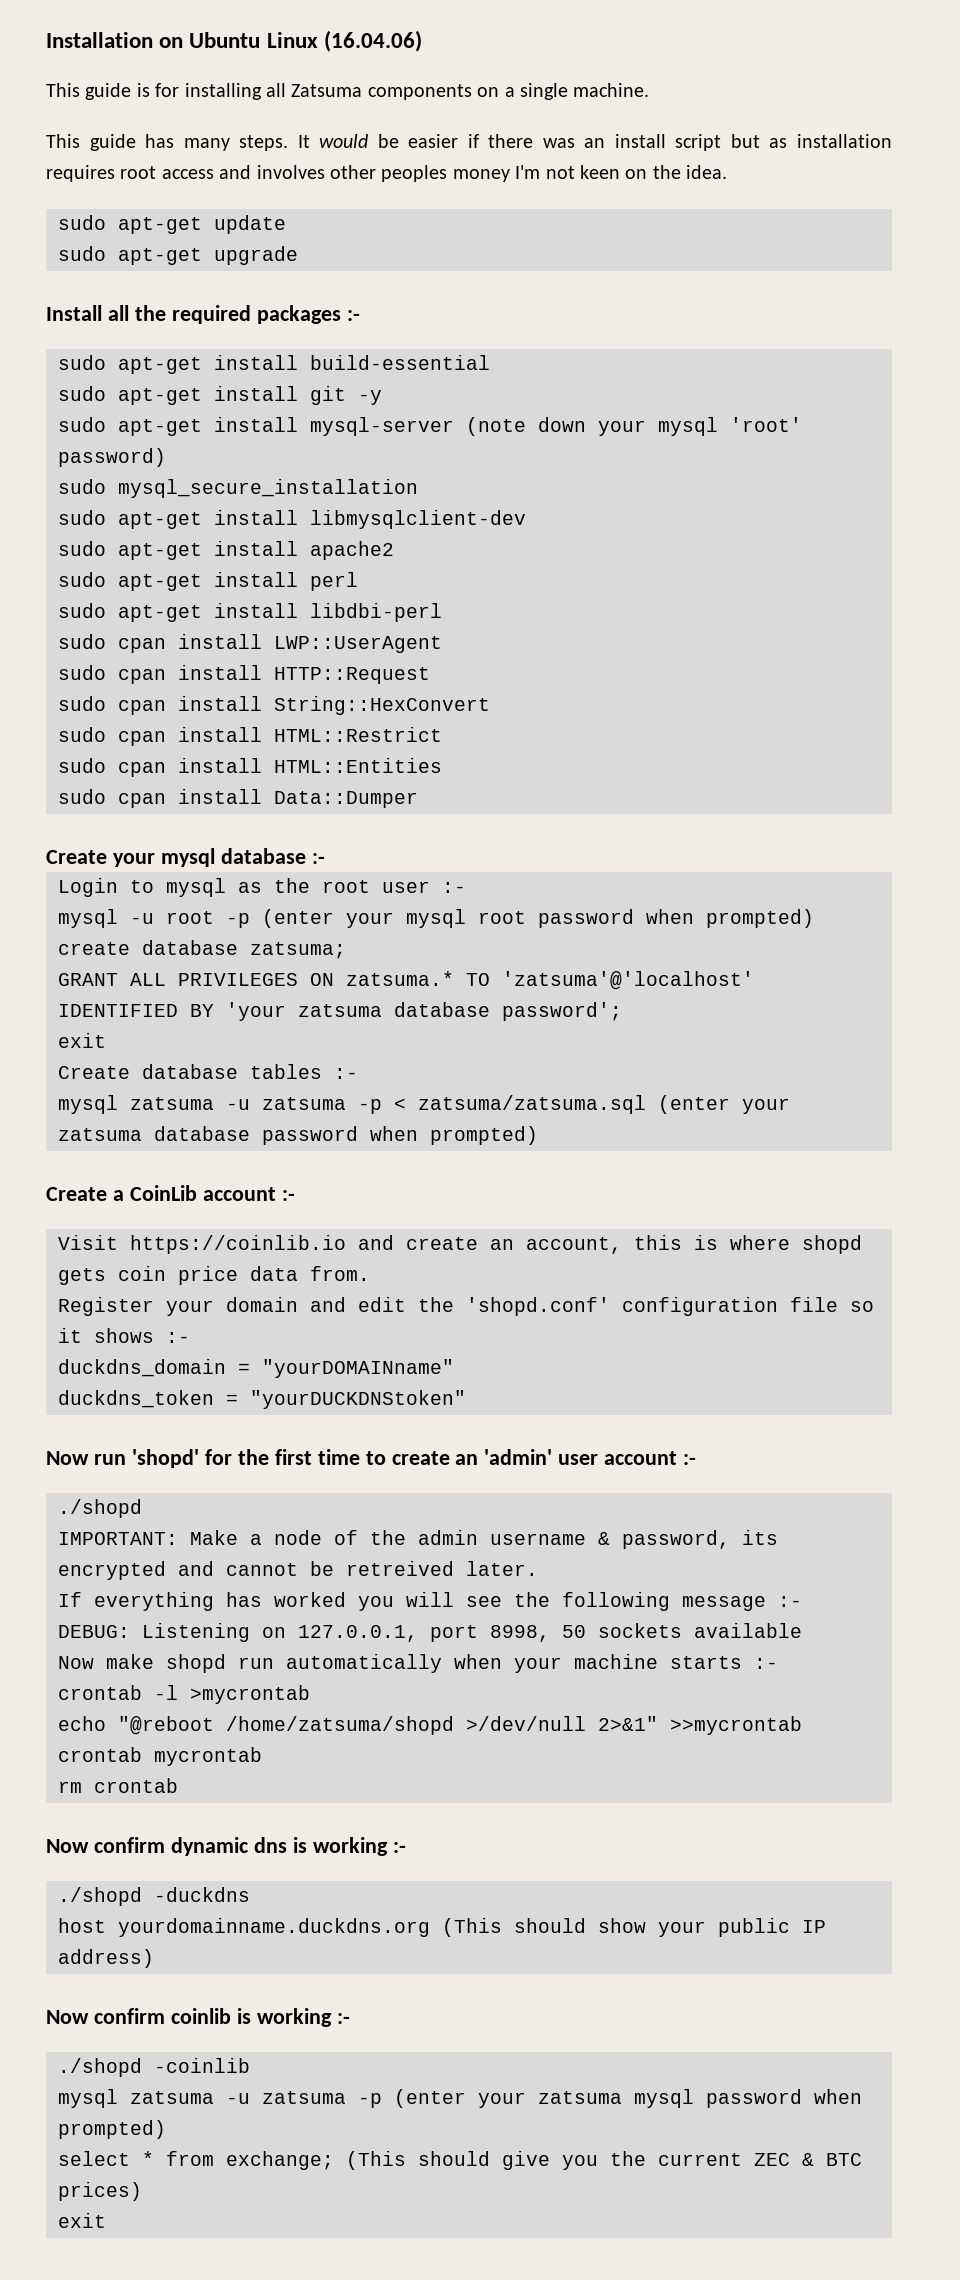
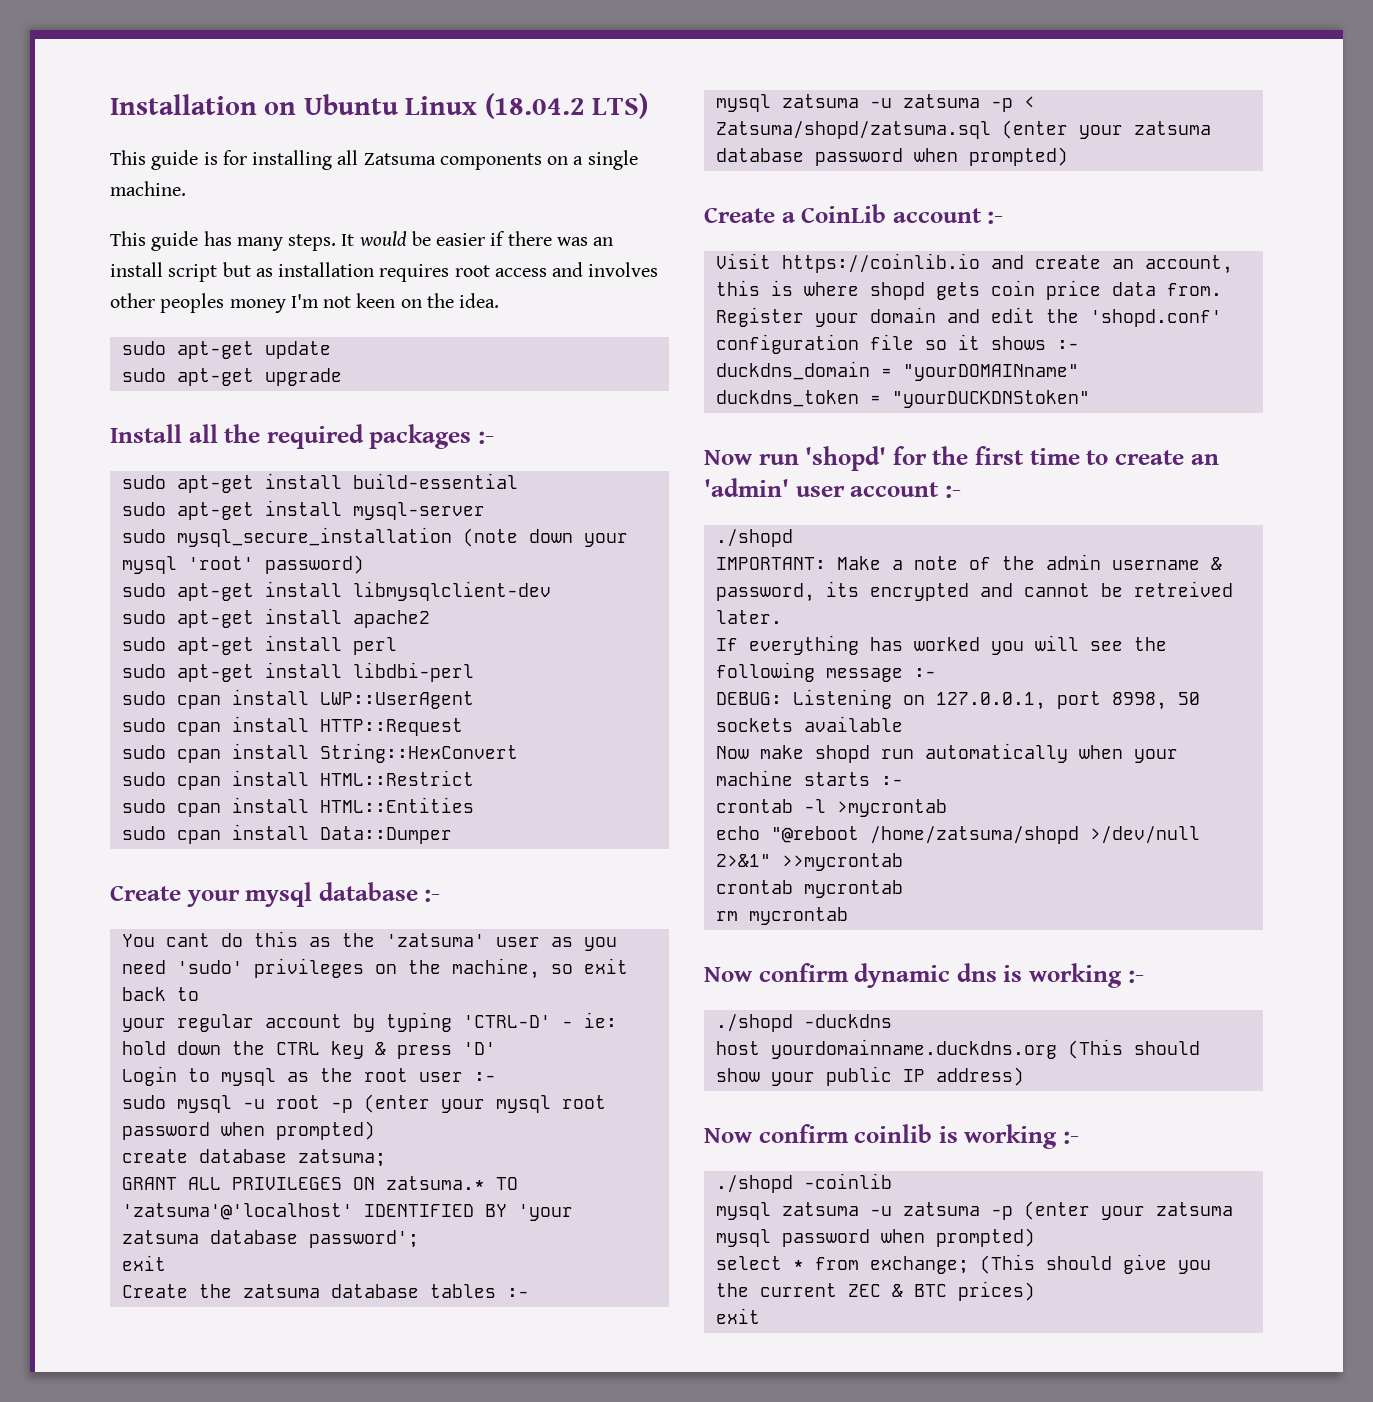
- Installation on Ubuntu Linux (16.04.06)
+ Installation on Ubuntu Linux (18.04.2 LTS)
- sudo apt-get install git -y
- sudo apt-get install mysql-server (note down your mysql 'root' password)
+ sudo apt-get install mysql-server
+ sudo mysql_secure_installation (note down your mysql 'root' password)
- sudo mysql_secure_installation
+ You cant do this as the 'zatsuma' user as you need 'sudo' privileges on the machine, so exit back to
+ your regular account by typing 'CTRL-D' - ie: hold down the CTRL key & press 'D'
- mysql -u root -p (enter your mysql root password when prompted)
+ sudo mysql -u root -p (enter your mysql root password when prompted)
- Create database tables :-
+ Create the zatsuma database tables :-
- mysql zatsuma -u zatsuma -p < zatsuma/zatsuma.sql (enter your zatsuma database password when prompted)
+ mysql zatsuma -u zatsuma -p < Zatsuma/shopd/zatsuma.sql (enter your zatsuma database password when prompted)
- IMPORTANT: Make a node of the admin username & password, its encrypted and cannot be retreived later.
+ IMPORTANT: Make a note of the admin username & password, its encrypted and cannot be retreived later.
- rm crontab
+ rm mycrontab

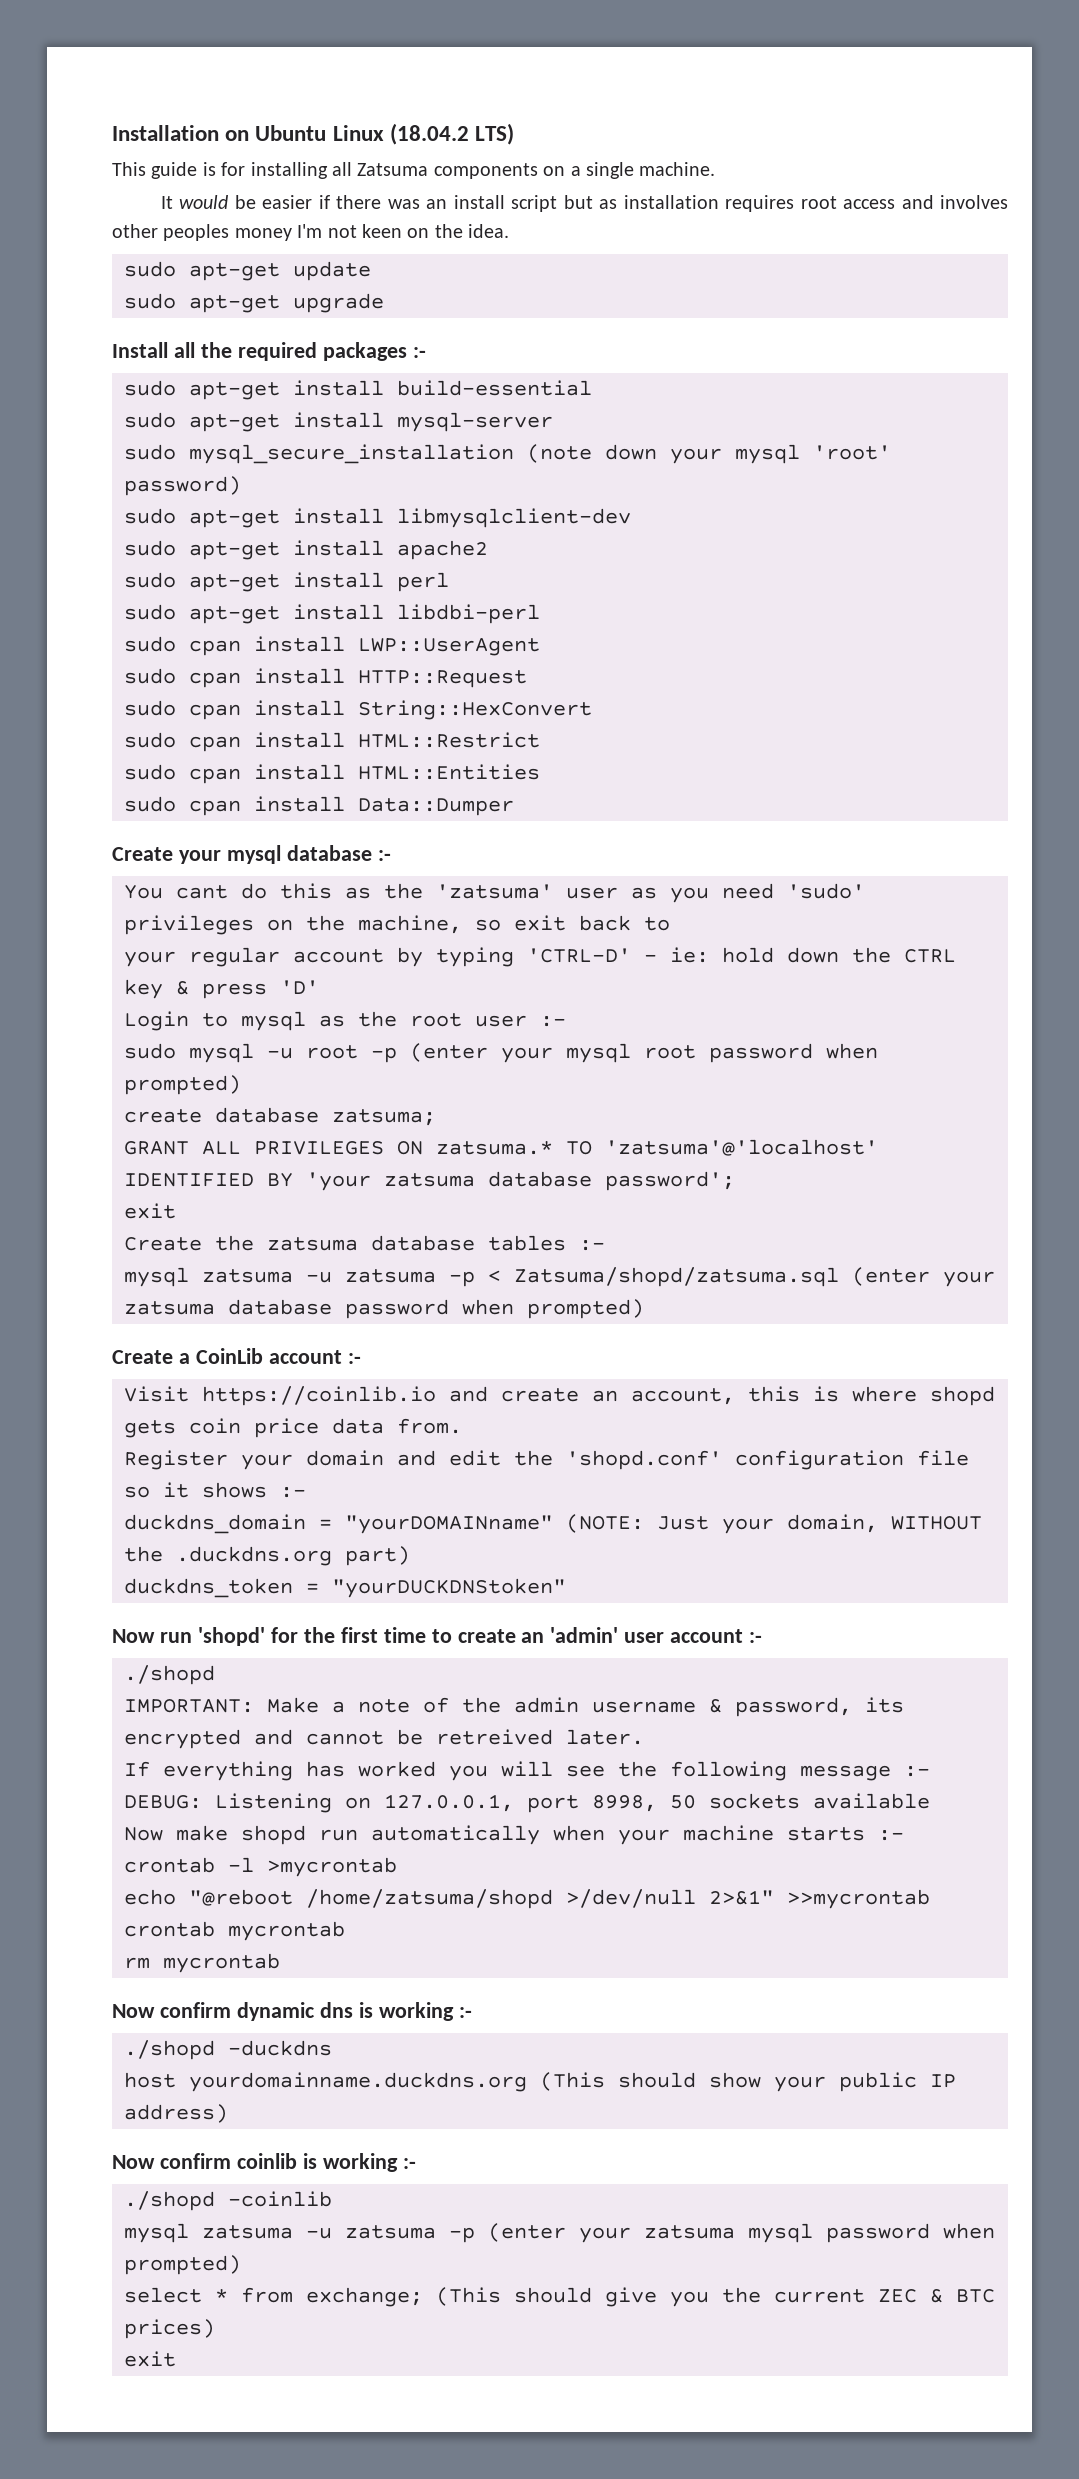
- This guide has many steps.
- duckdns_domain = "yourDOMAINname"
+ duckdns_domain = "yourDOMAINname" (NOTE: Just your domain, WITHOUT the .duckdns.org part)

